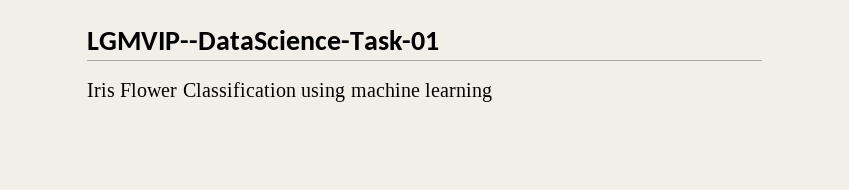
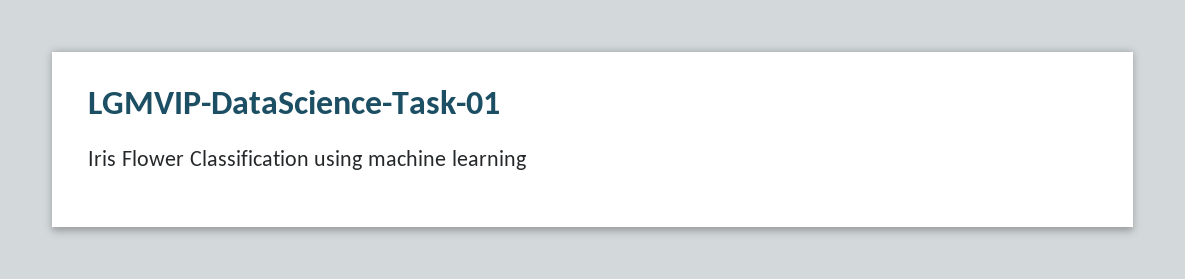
- LGMVIP--DataScience-Task-01
+ LGMVIP-DataScience-Task-01

